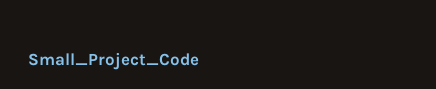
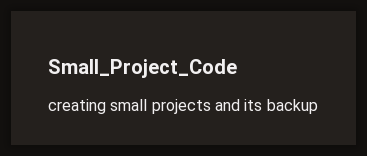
+ creating small projects and its backup

